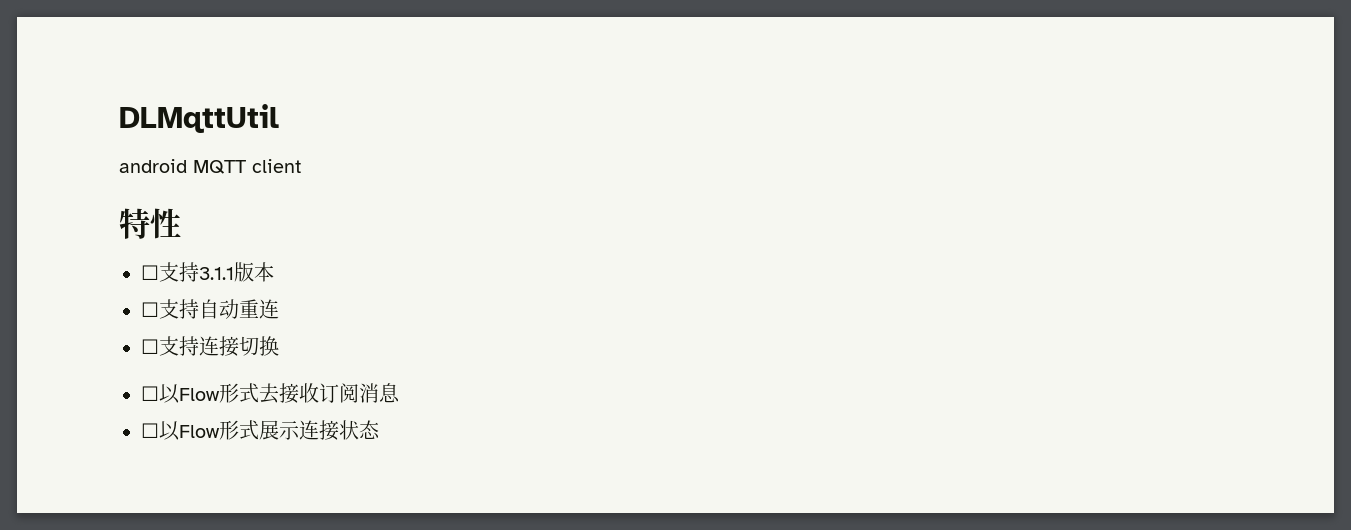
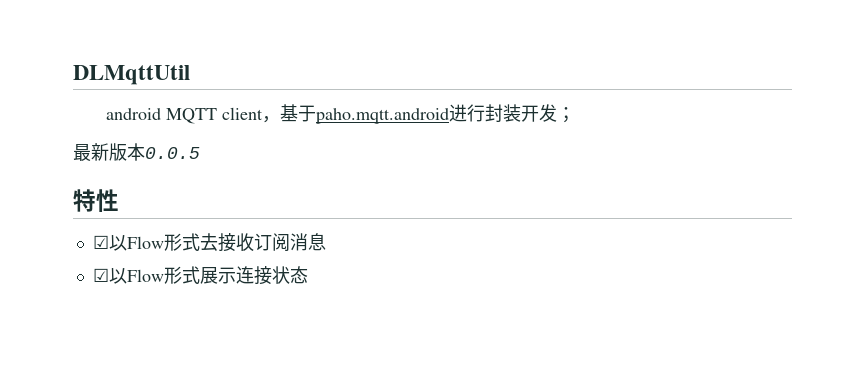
- android MQTT client
+ android MQTT client，基于paho.mqtt.android进行封装开发；
+ 最新版本0.0.5
  特性
- ☐支持3.1.1版本
- ☐支持自动重连
- ☐支持连接切换
- ☐以Flow形式去接收订阅消息
+ ☑以Flow形式去接收订阅消息
- ☐以Flow形式展示连接状态
+ ☑以Flow形式展示连接状态

